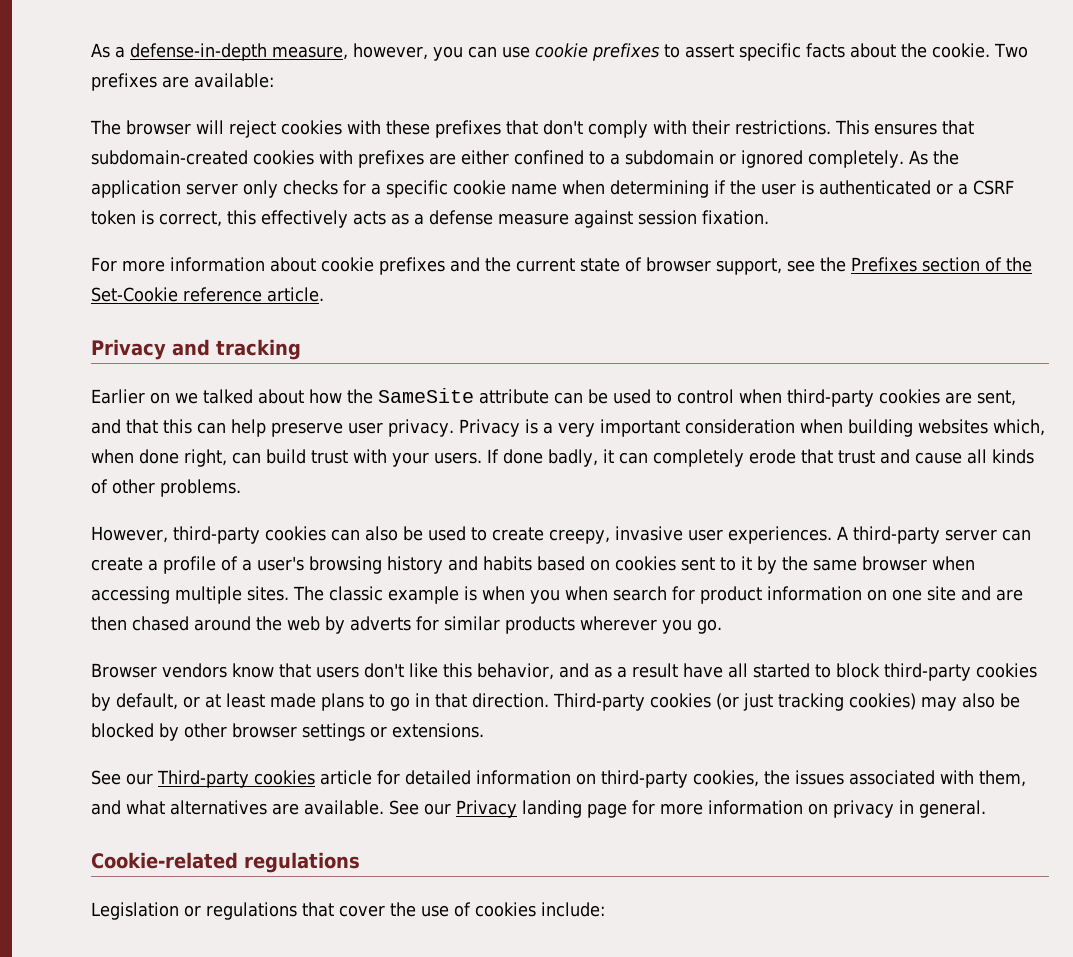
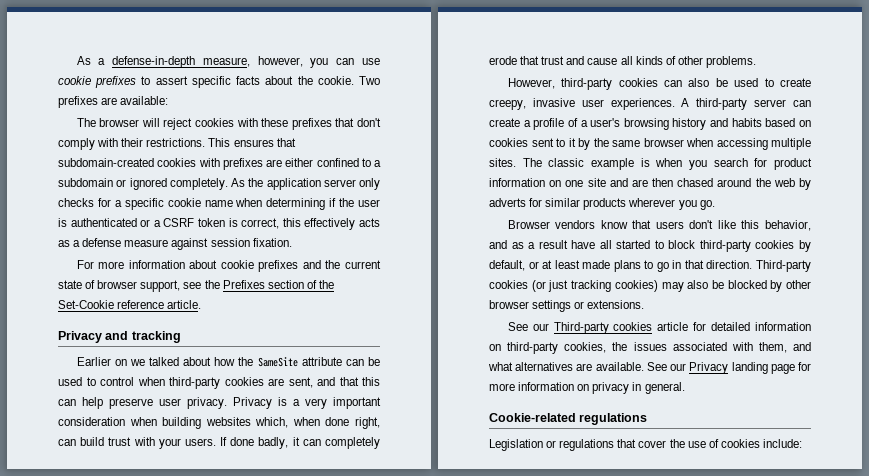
- The classic example is when you when search for product information on one site and are then chased around the web by adverts for similar products wherever you go.
+ The classic example is when you search for product information on one site and are then chased around the web by adverts for similar products wherever you go.

